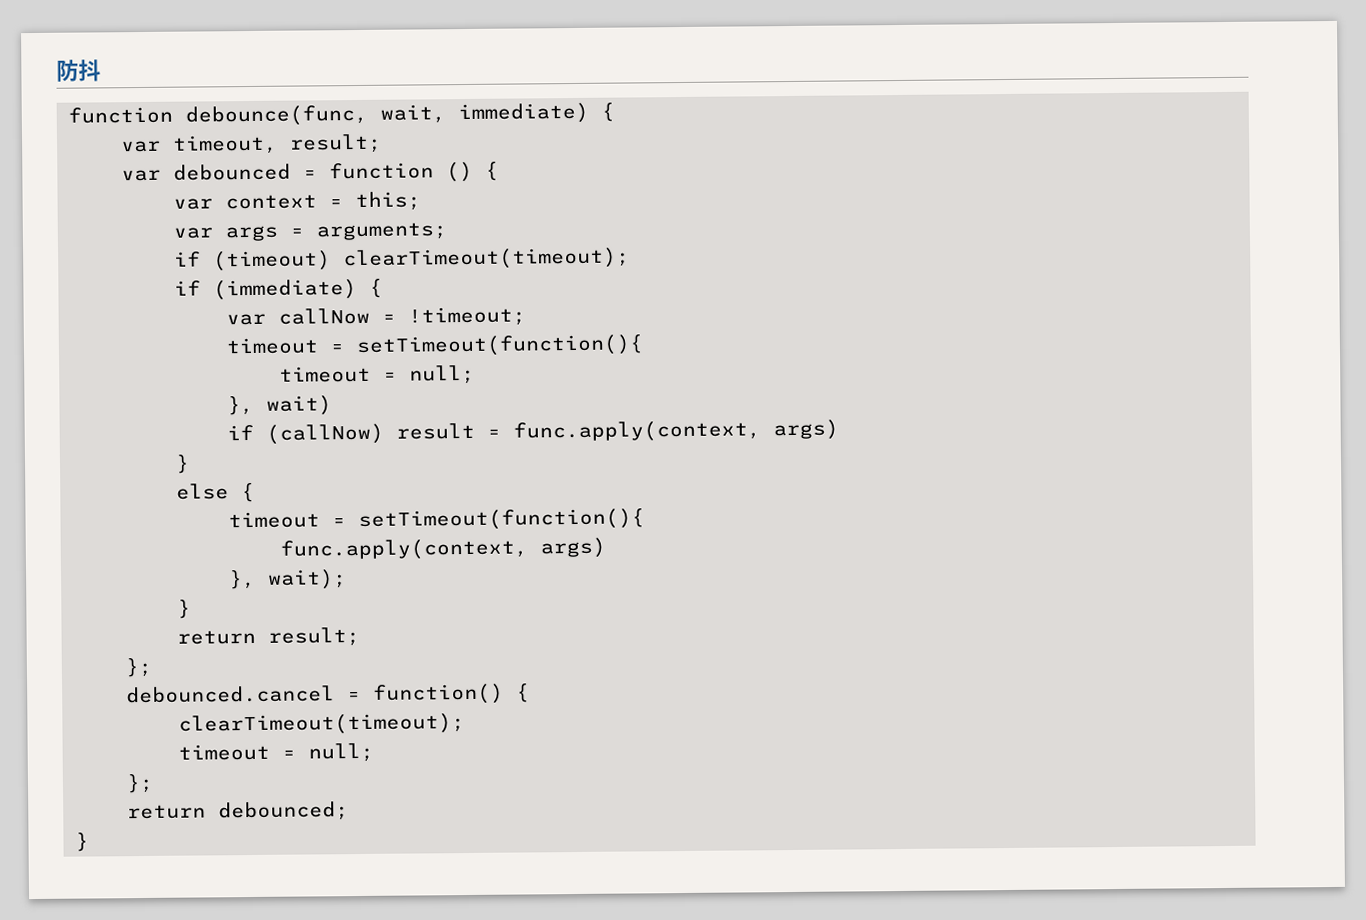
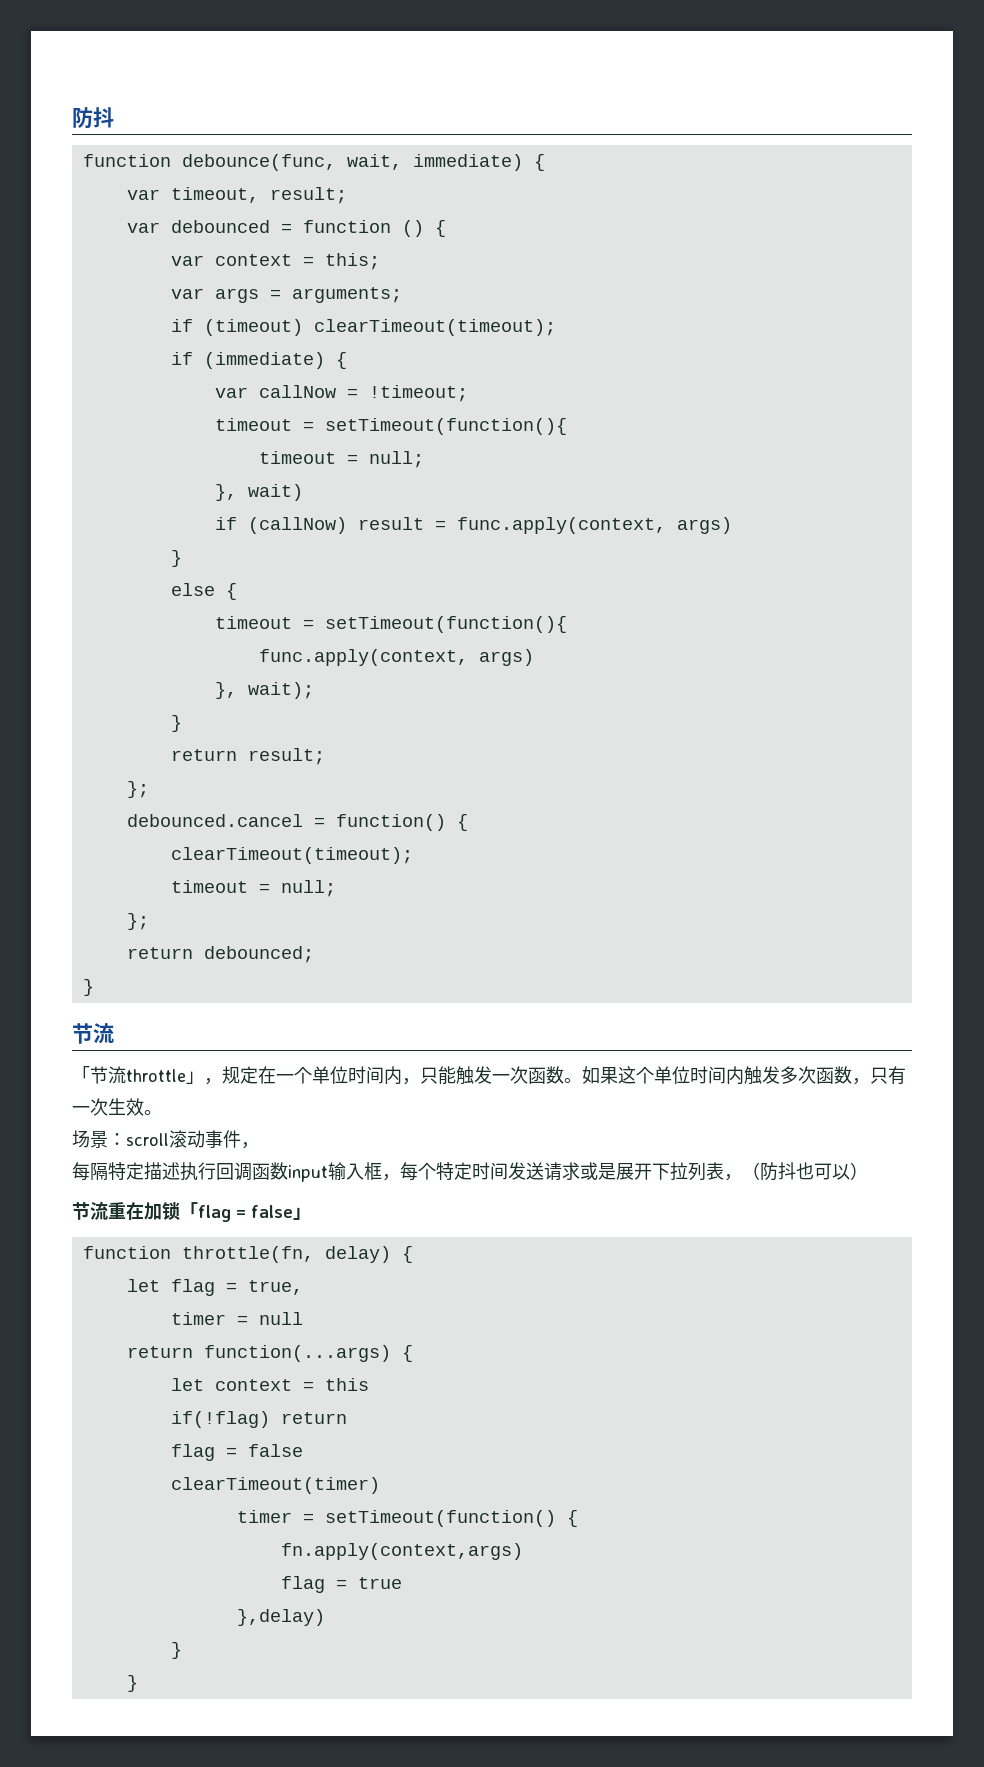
  return debounced;
+ }
+ 节流
+ 「节流throttle」，规定在一个单位时间内，只能触发一次函数。如果这个单位时间内触发多次函数，只有一次生效。
+ 场景：scroll滚动事件，
+ 每隔特定描述执行回调函数input输入框，每个特定时间发送请求或是展开下拉列表，（防抖也可以）
+ 节流重在加锁「flag = false」
+ function throttle(fn, delay) {
+ let flag = true,
+ timer = null
+ return function(...args) {
+ let context = this
+ if(!flag) return
+ flag = false
+ clearTimeout(timer)
+ timer = setTimeout(function() {
+ fn.apply(context,args)
+ flag = true
+ },delay)
+ }

